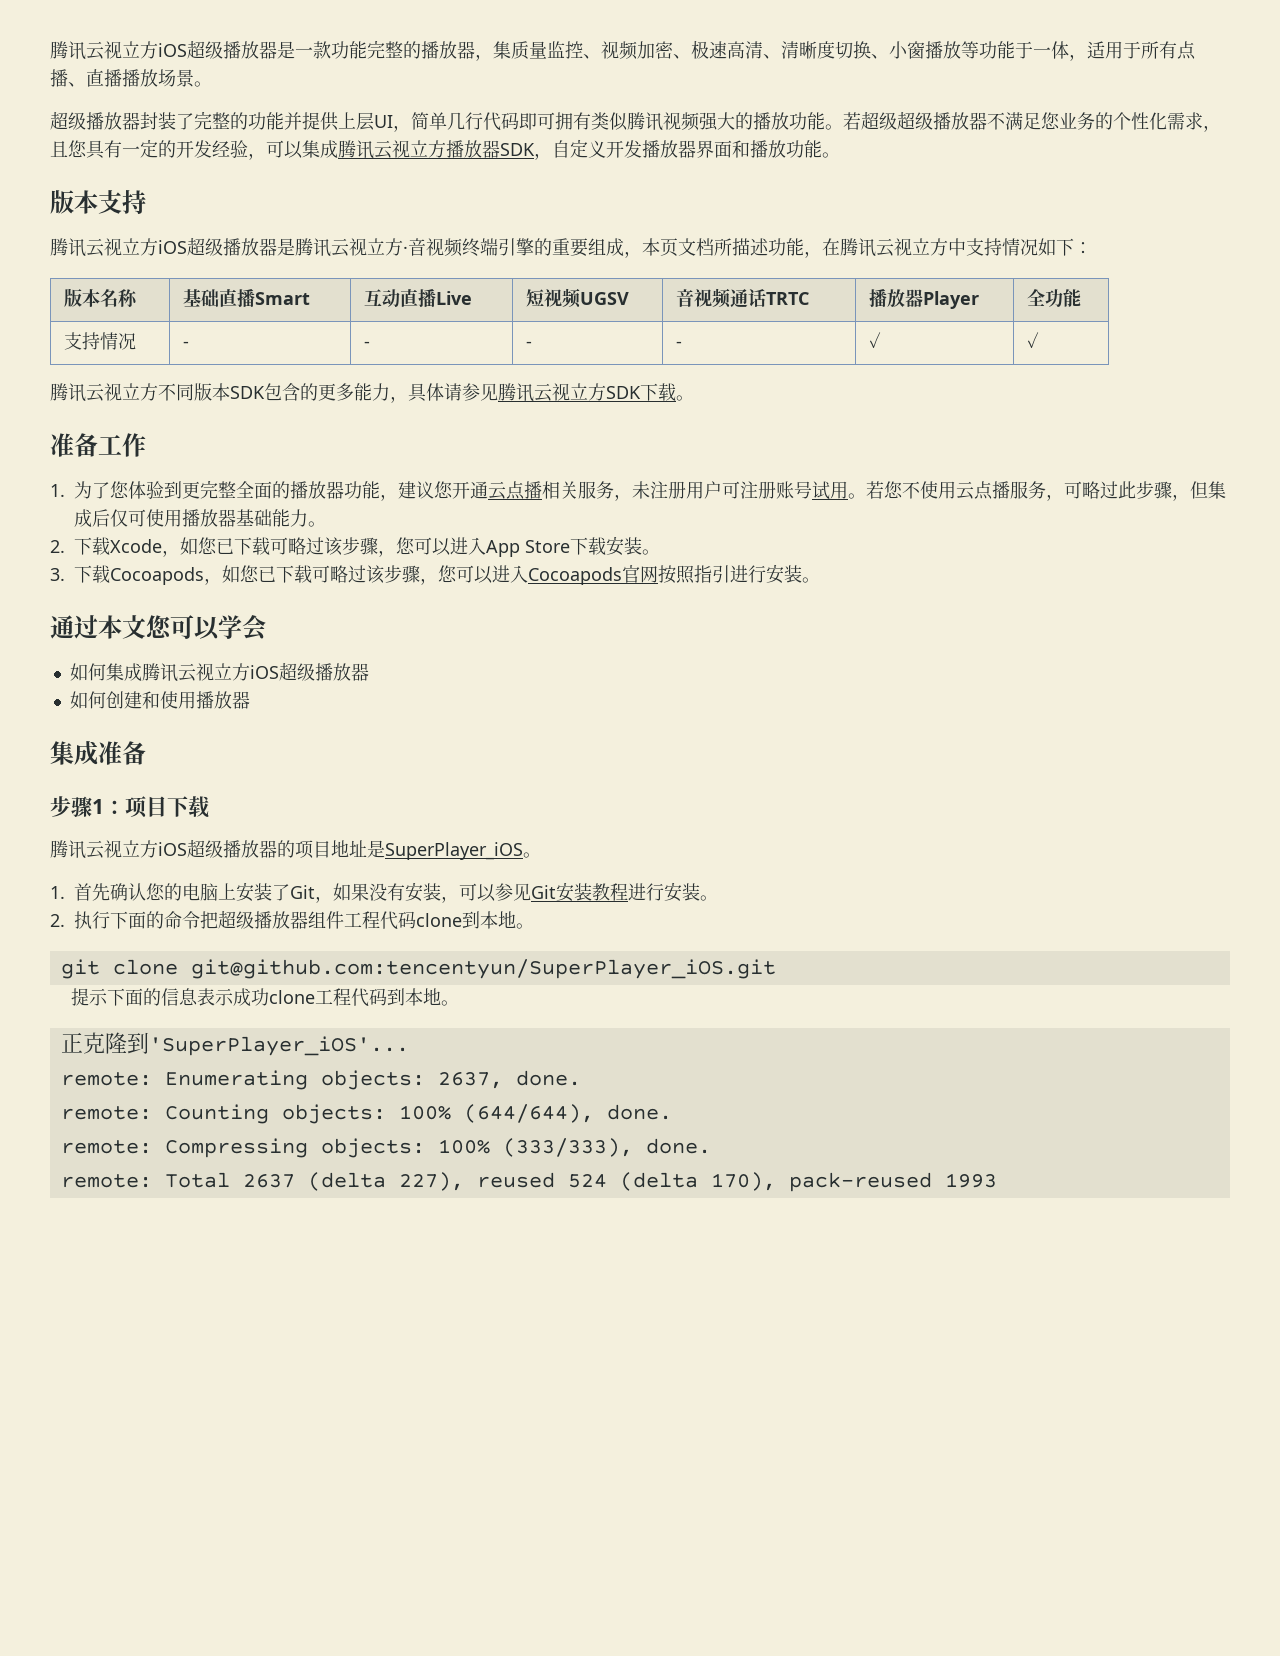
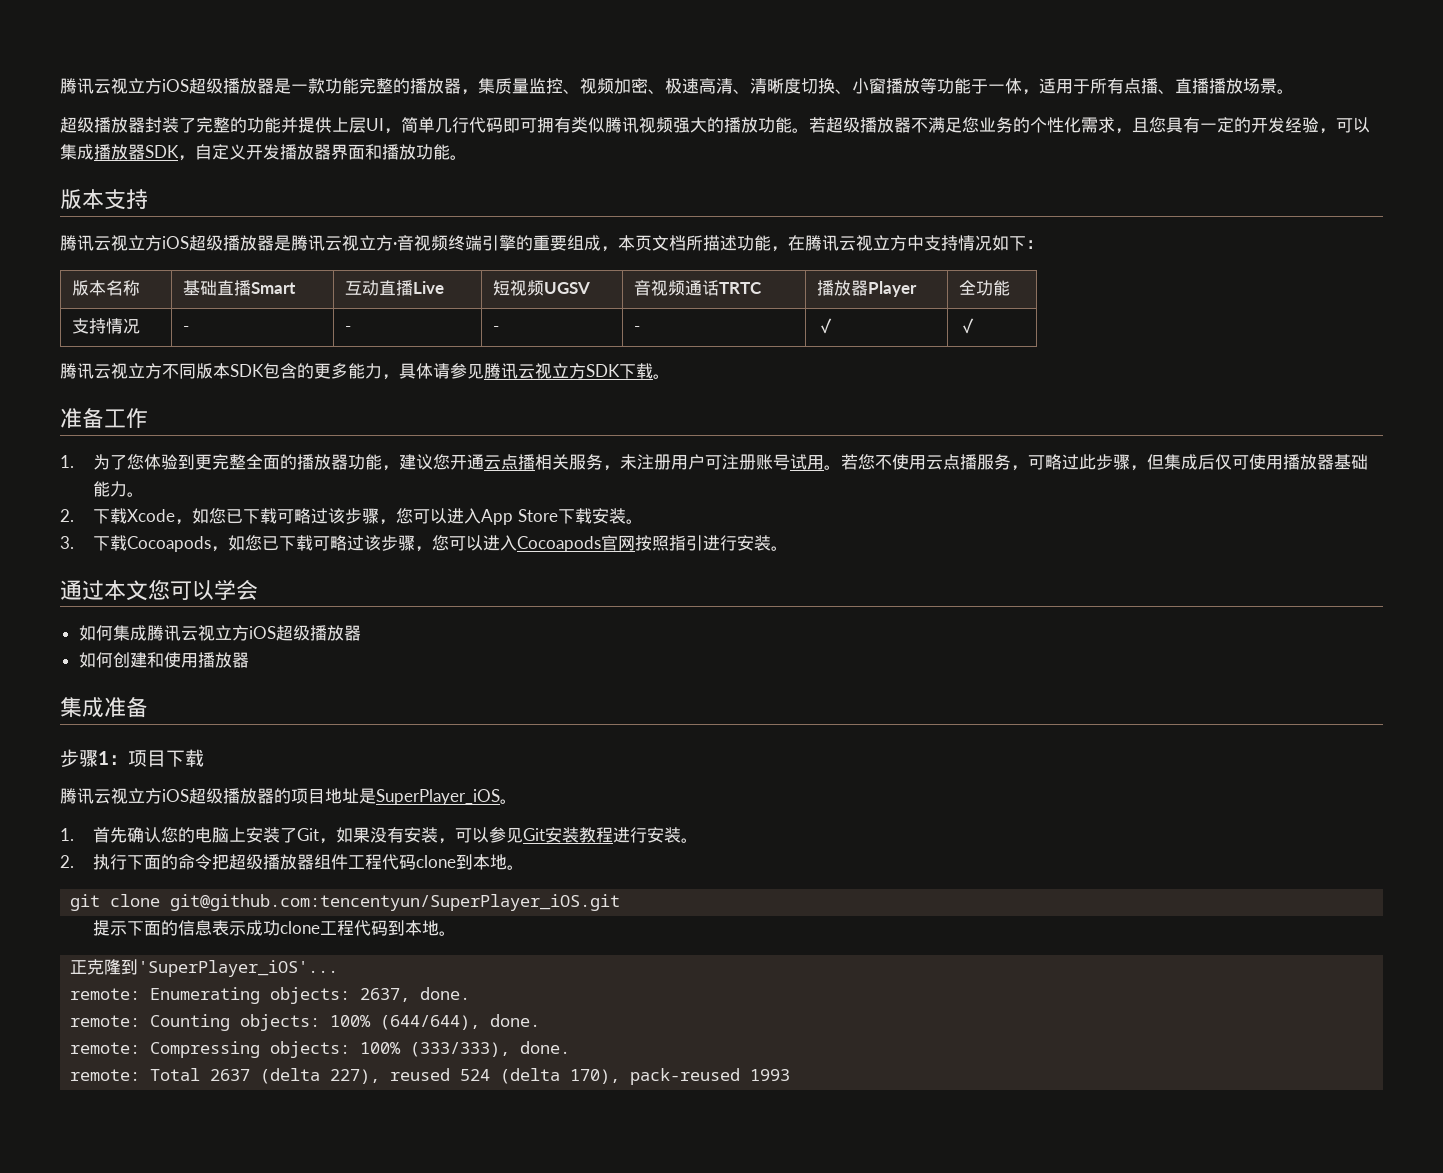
- 若超级超级播放器不满足您业务的个性化需求，且您具有一定的开发经验，可以集成腾讯云视立方播放器SDK，自定义开发播放器界面和播放功能。
+ 若超级播放器不满足您业务的个性化需求，且您具有一定的开发经验，可以集成播放器SDK，自定义开发播放器界面和播放功能。

